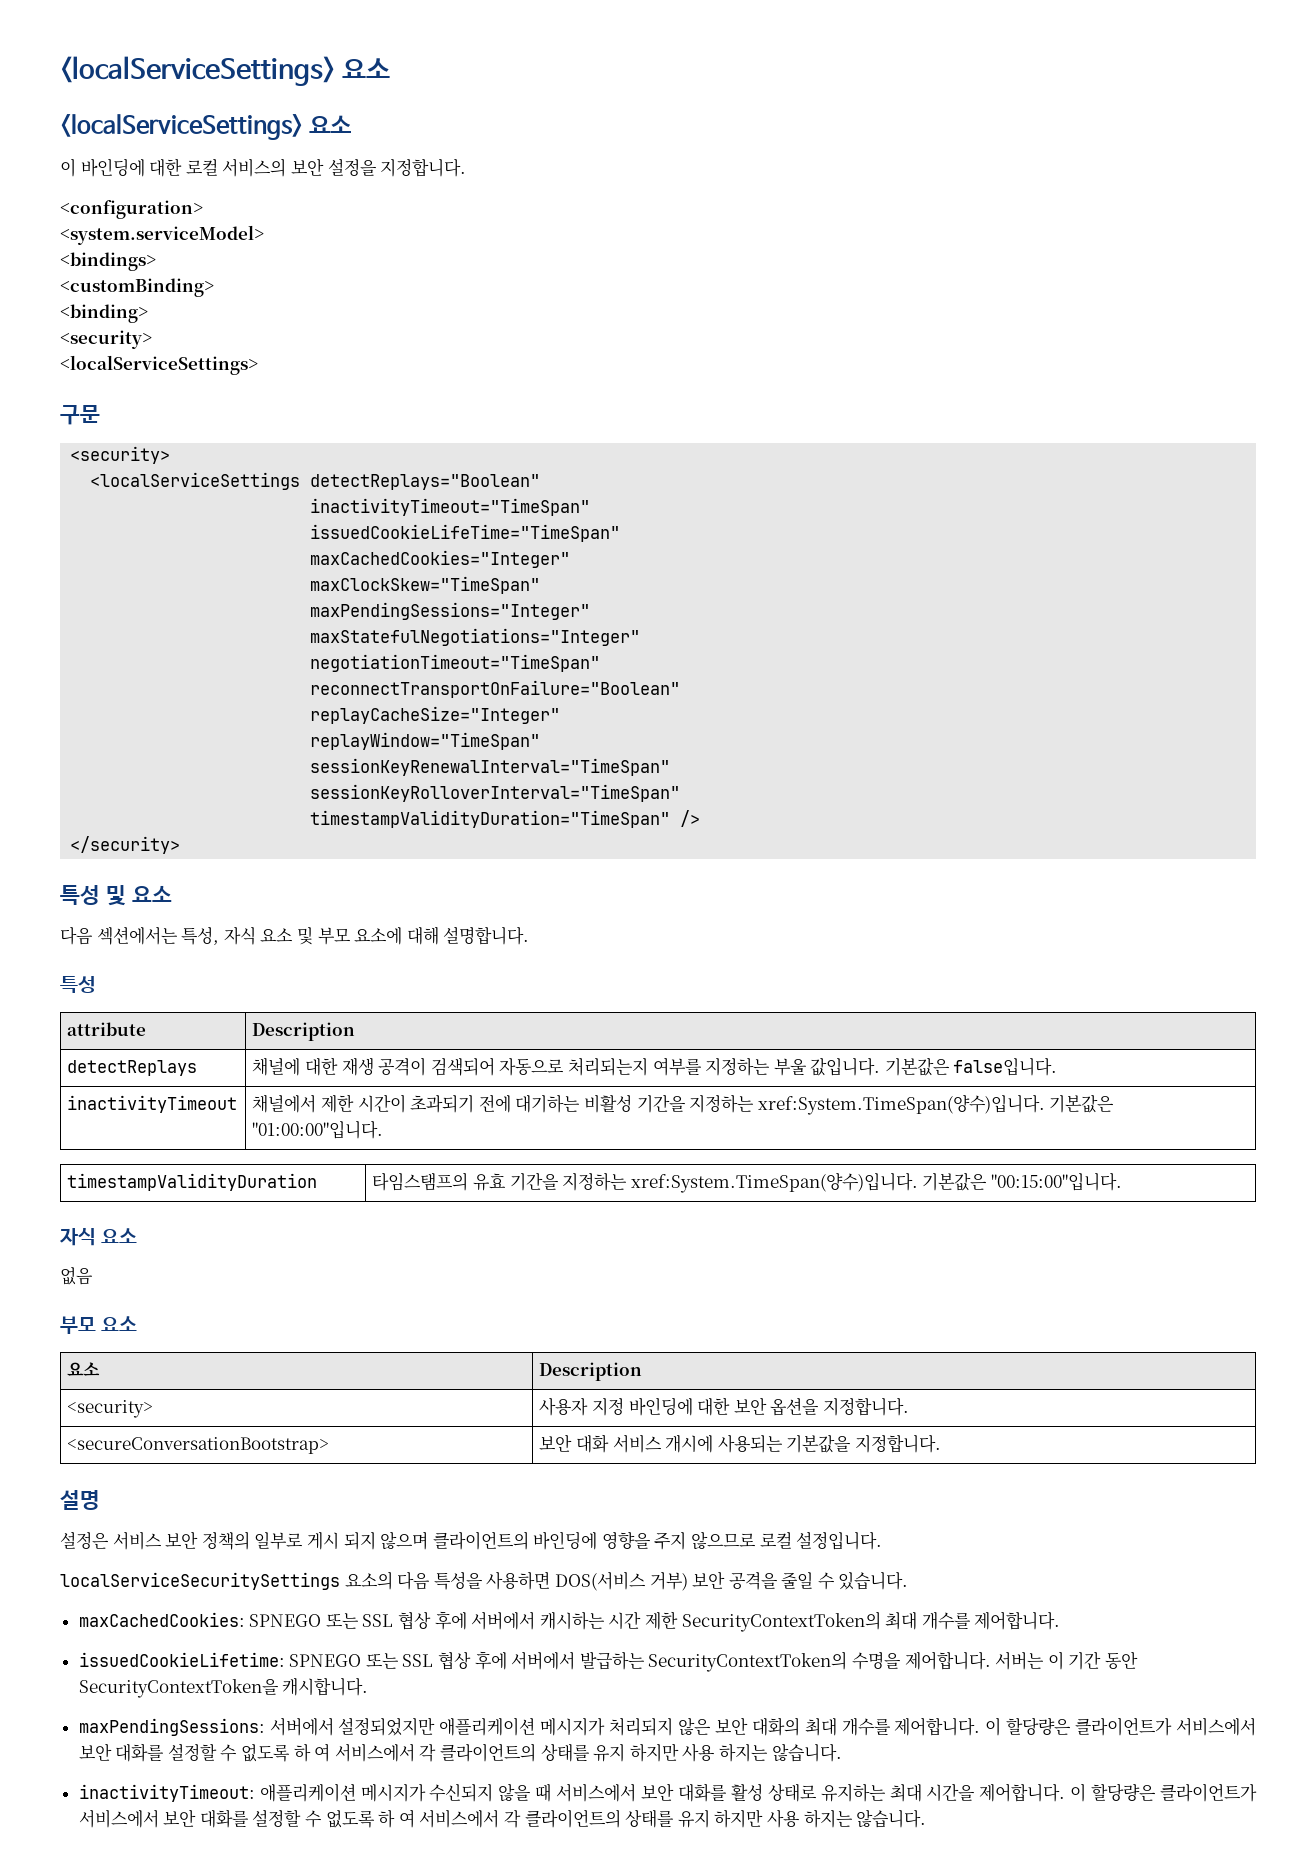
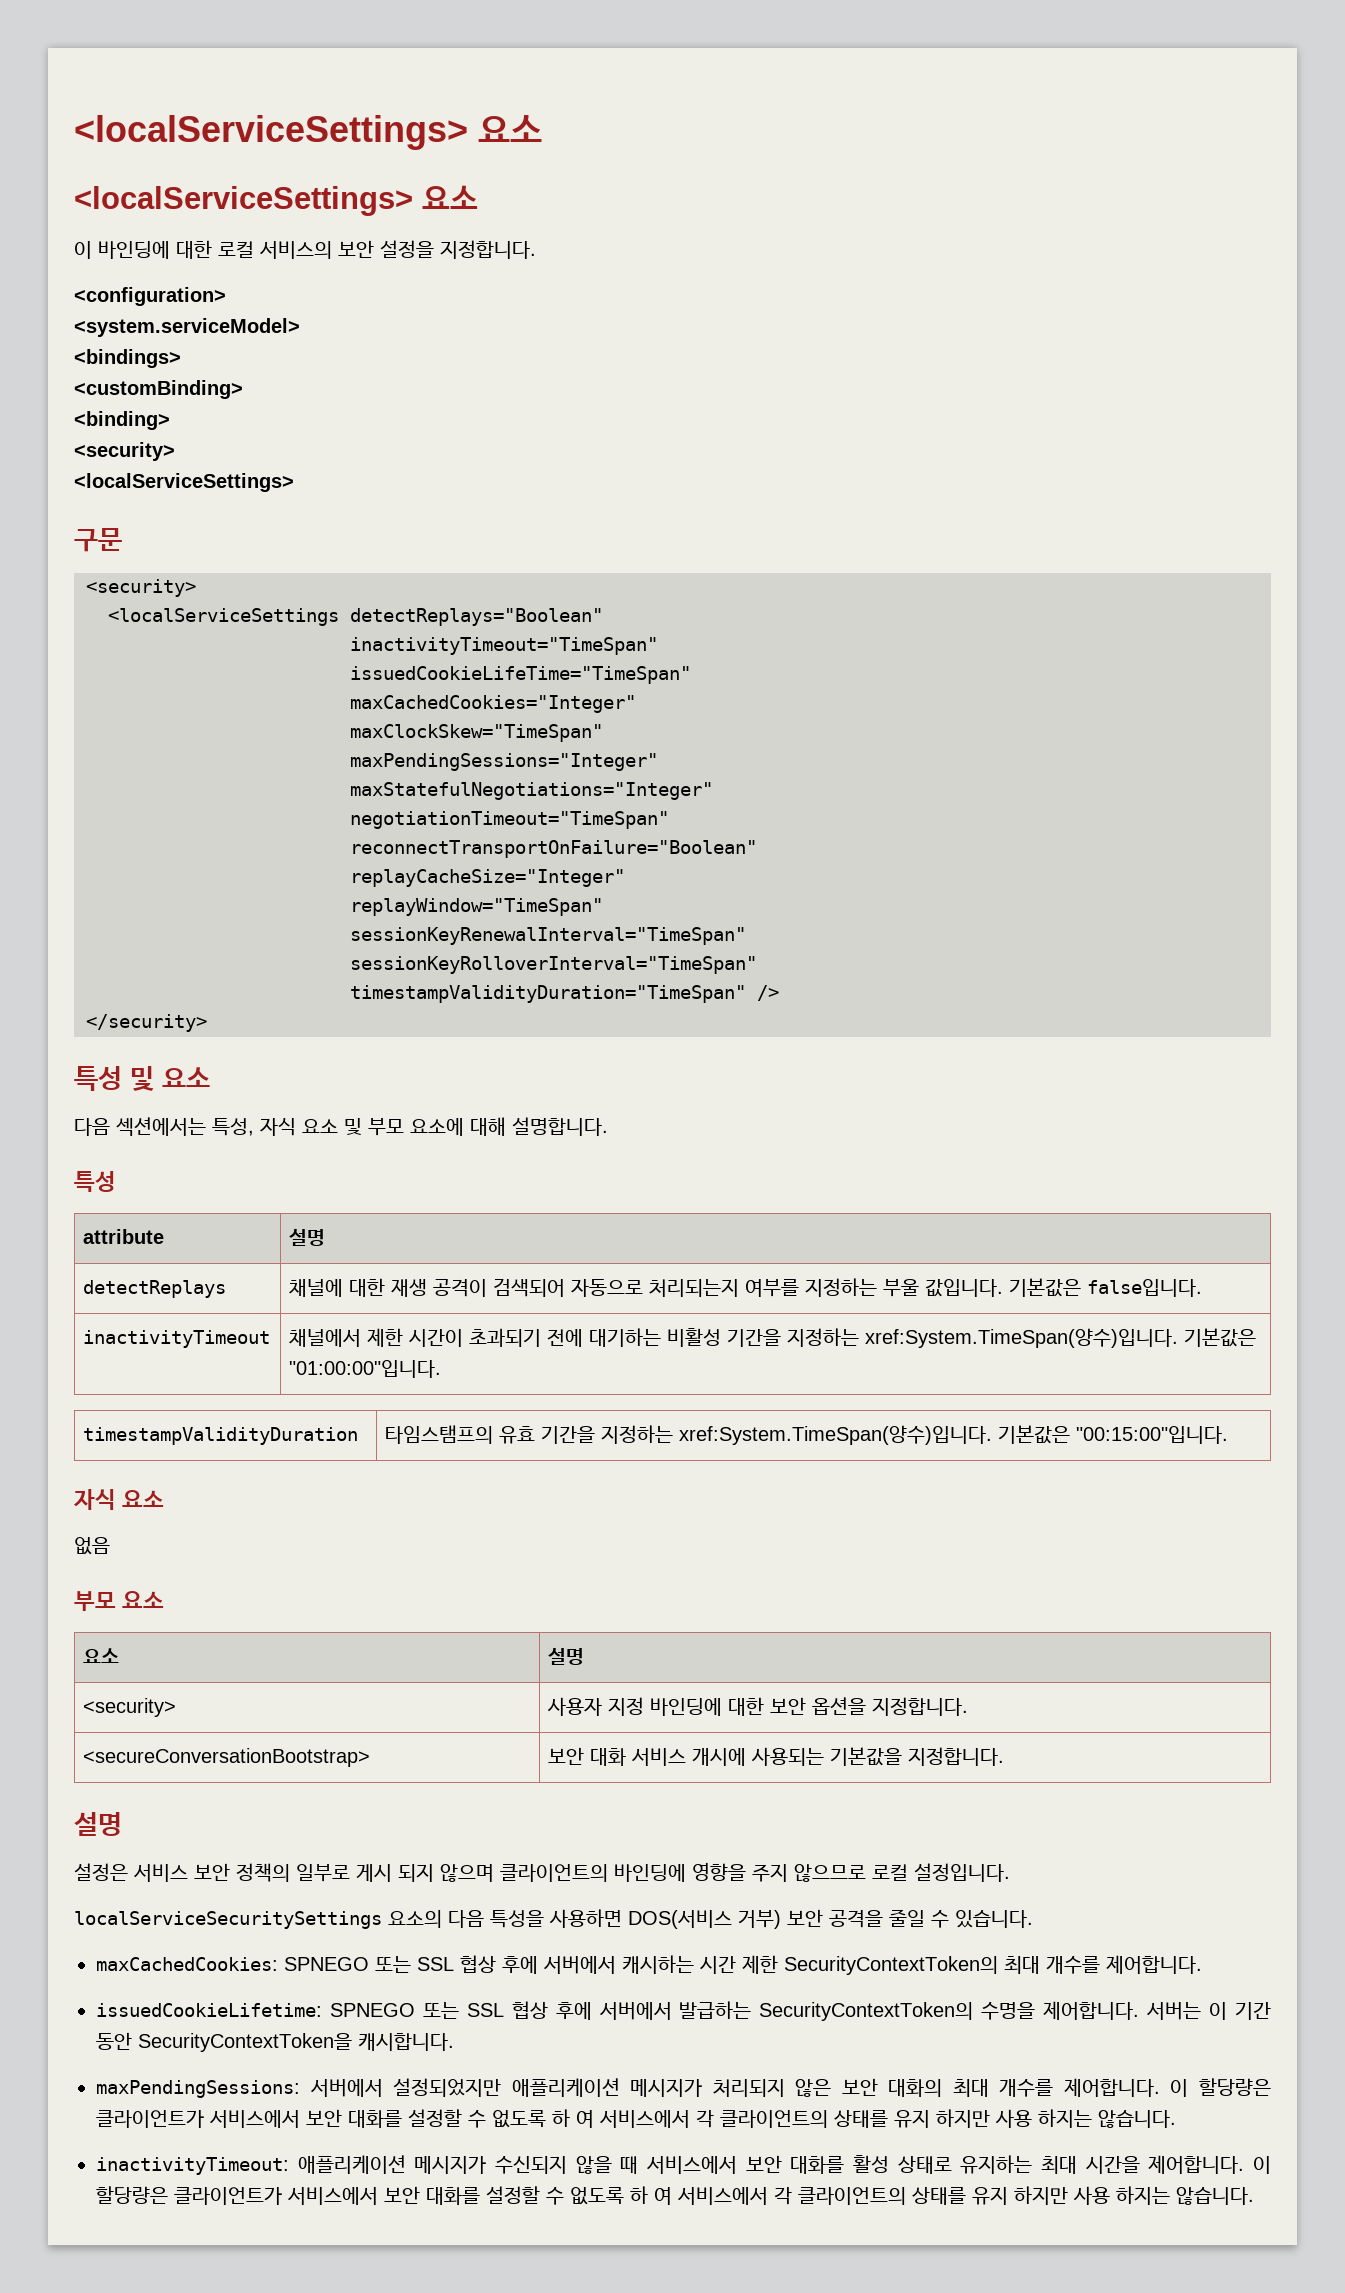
- attribute | Description
+ attribute | 설명
- 요소 | Description
+ 요소 | 설명

